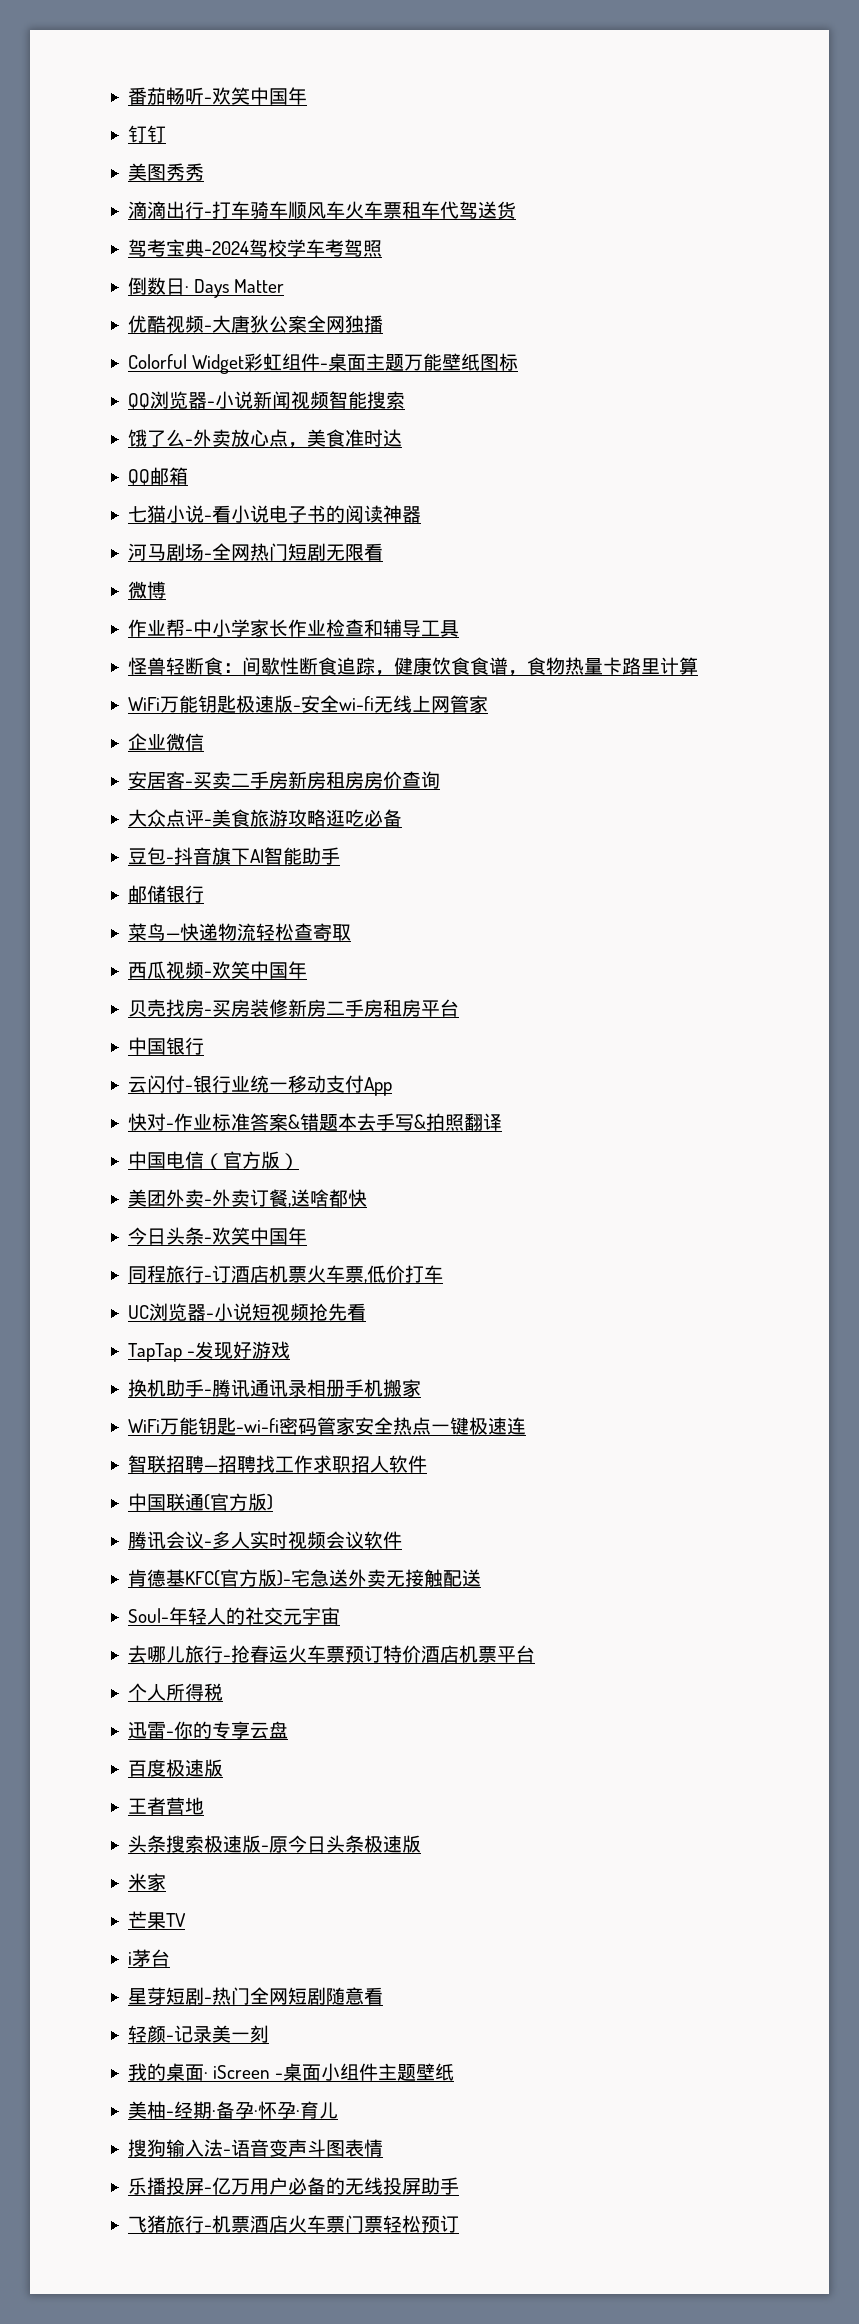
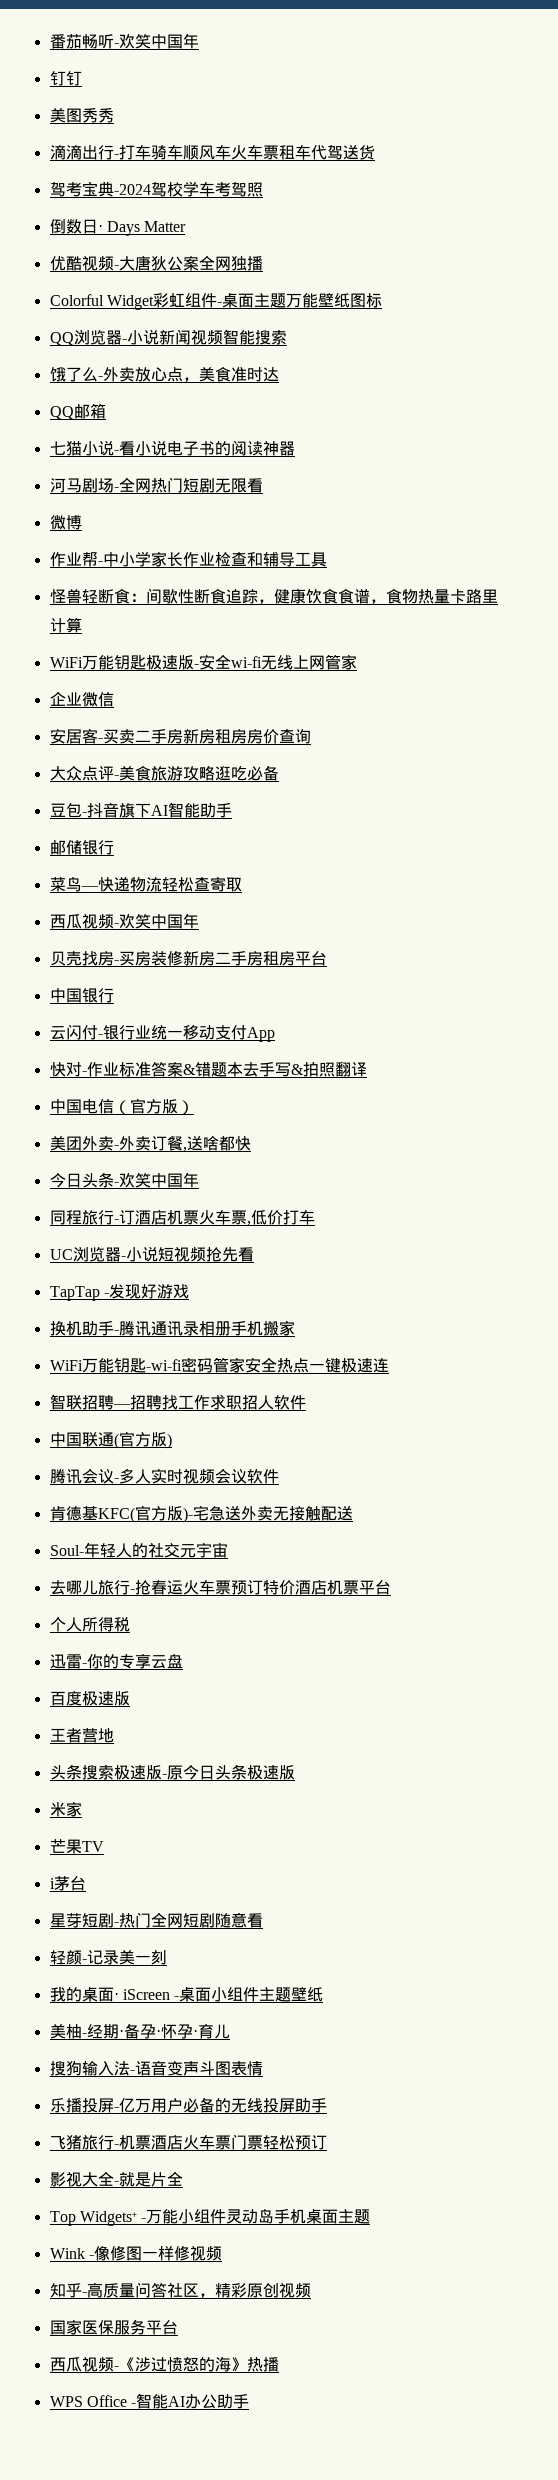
+ 影视大全-就是片全
+ Top Widgets⁺ -万能小组件灵动岛手机桌面主题
+ Wink -像修图一样修视频
+ 知乎-高质量问答社区，精彩原创视频
+ 国家医保服务平台
+ 西瓜视频-《涉过愤怒的海》热播
+ WPS Office -智能AI办公助手

